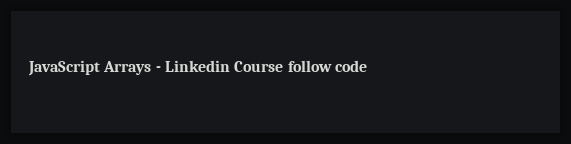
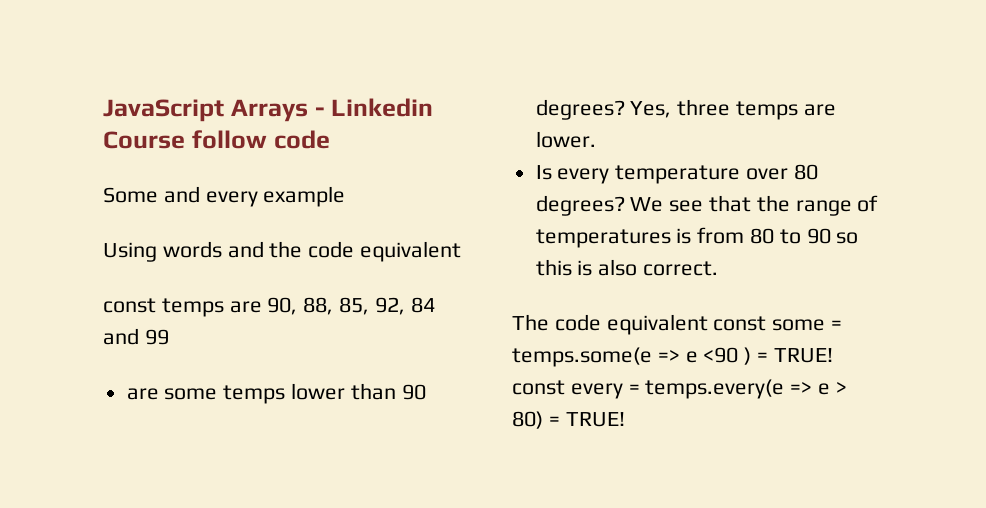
+ Some and every example
+ Using words and the code equivalent
+ const temps are 90, 88, 85, 92, 84 and 99
+ are some temps lower than 90 degrees? Yes, three temps are lower.
+ Is every temperature over 80 degrees? We see that the range of temperatures is from 80 to 90 so this is also correct.
+ The code equivalent const some = temps.some(e => e <90 ) = TRUE! const every = temps.every(e => e > 80) = TRUE!

